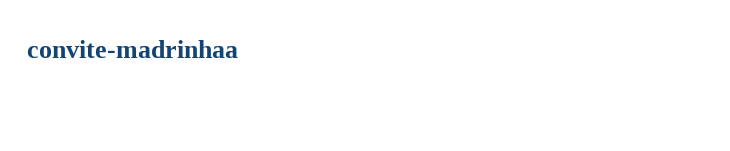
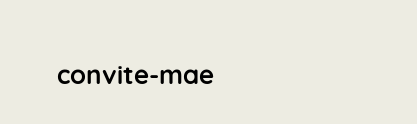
- convite-madrinhaa
+ convite-mae

